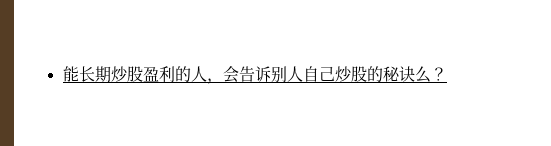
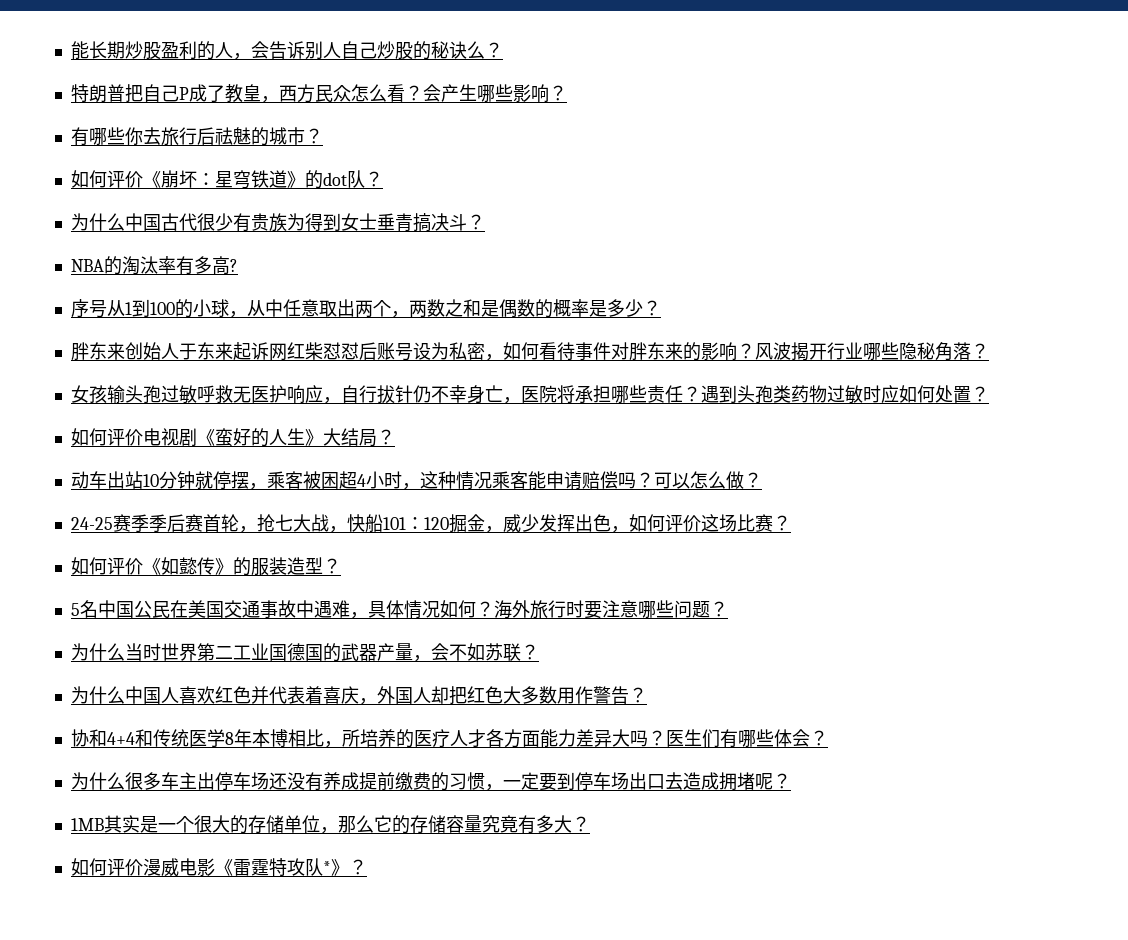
+ 特朗普把自己P成了教皇，西方民众怎么看？会产生哪些影响？
+ 有哪些你去旅行后祛魅的城市？
+ 如何评价《崩坏：星穹铁道》的dot队？
+ 为什么中国古代很少有贵族为得到女士垂青搞决斗？
+ NBA的淘汰率有多高?
+ 序号从1到100的小球，从中任意取出两个，两数之和是偶数的概率是多少？
+ 胖东来创始人于东来起诉网红柴怼怼后账号设为私密，如何看待事件对胖东来的影响？风波揭开行业哪些隐秘角落？
+ 女孩输头孢过敏呼救无医护响应，自行拔针仍不幸身亡，医院将承担哪些责任？遇到头孢类药物过敏时应如何处置？
+ 如何评价电视剧《蛮好的人生》大结局？
+ 动车出站10分钟就停摆，乘客被困超4小时，这种情况乘客能申请赔偿吗？可以怎么做？
+ 24-25赛季季后赛首轮，抢七大战，快船101：120掘金，威少发挥出色，如何评价这场比赛？
+ 如何评价《如懿传》的服装造型？
+ 5名中国公民在美国交通事故中遇难，具体情况如何？海外旅行时要注意哪些问题？
+ 为什么当时世界第二工业国德国的武器产量，会不如苏联？
+ 为什么中国人喜欢红色并代表着喜庆，外国人却把红色大多数用作警告？
+ 协和4+4和传统医学8年本博相比，所培养的医疗人才各方面能力差异大吗？医生们有哪些体会？
+ 为什么很多车主出停车场还没有养成提前缴费的习惯，一定要到停车场出口去造成拥堵呢？
+ 1MB其实是一个很大的存储单位，那么它的存储容量究竟有多大？
+ 如何评价漫威电影《雷霆特攻队*》？

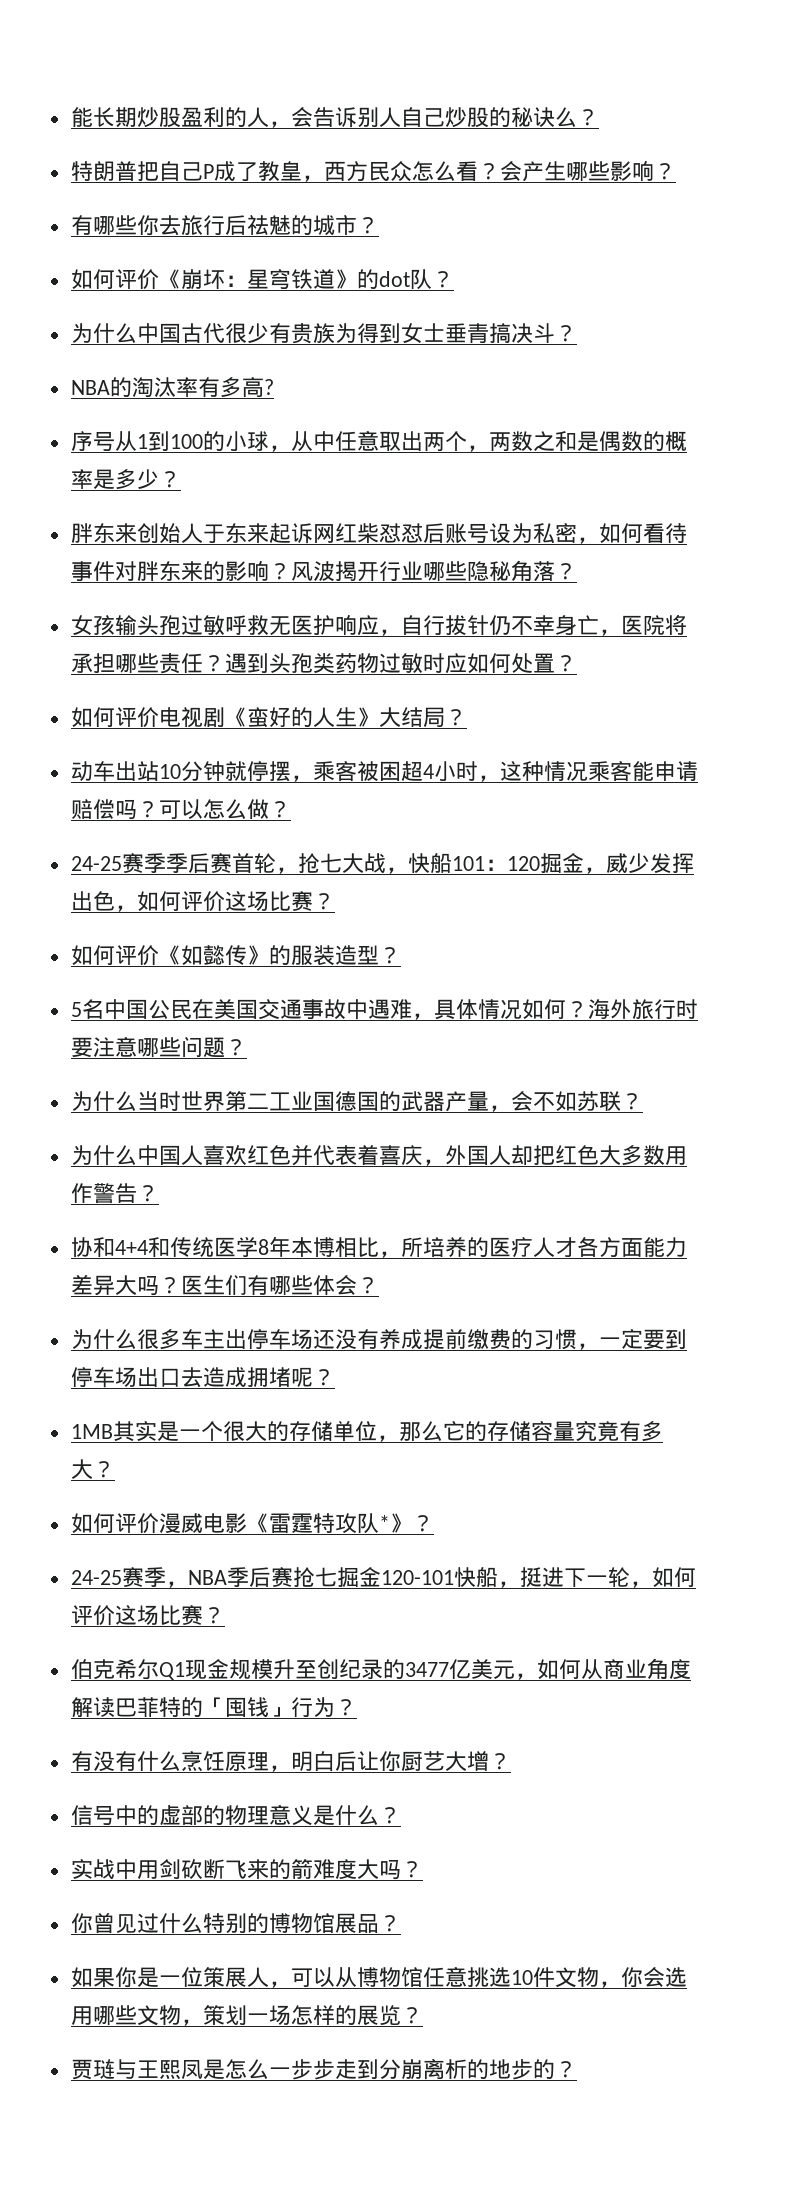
+ 24-25赛季，NBA季后赛抢七掘金120-101快船，挺进下一轮，如何评价这场比赛？
+ 伯克希尔Q1现金规模升至创纪录的3477亿美元，如何从商业角度解读巴菲特的「囤钱」行为？
+ 有没有什么烹饪原理，明白后让你厨艺大增？
+ 信号中的虚部的物理意义是什么？
+ 实战中用剑砍断飞来的箭难度大吗？
+ 你曾见过什么特别的博物馆展品？
+ 如果你是一位策展人，可以从博物馆任意挑选10件文物，你会选用哪些文物，策划一场怎样的展览？
+ 贾琏与王熙凤是怎么一步步走到分崩离析的地步的？

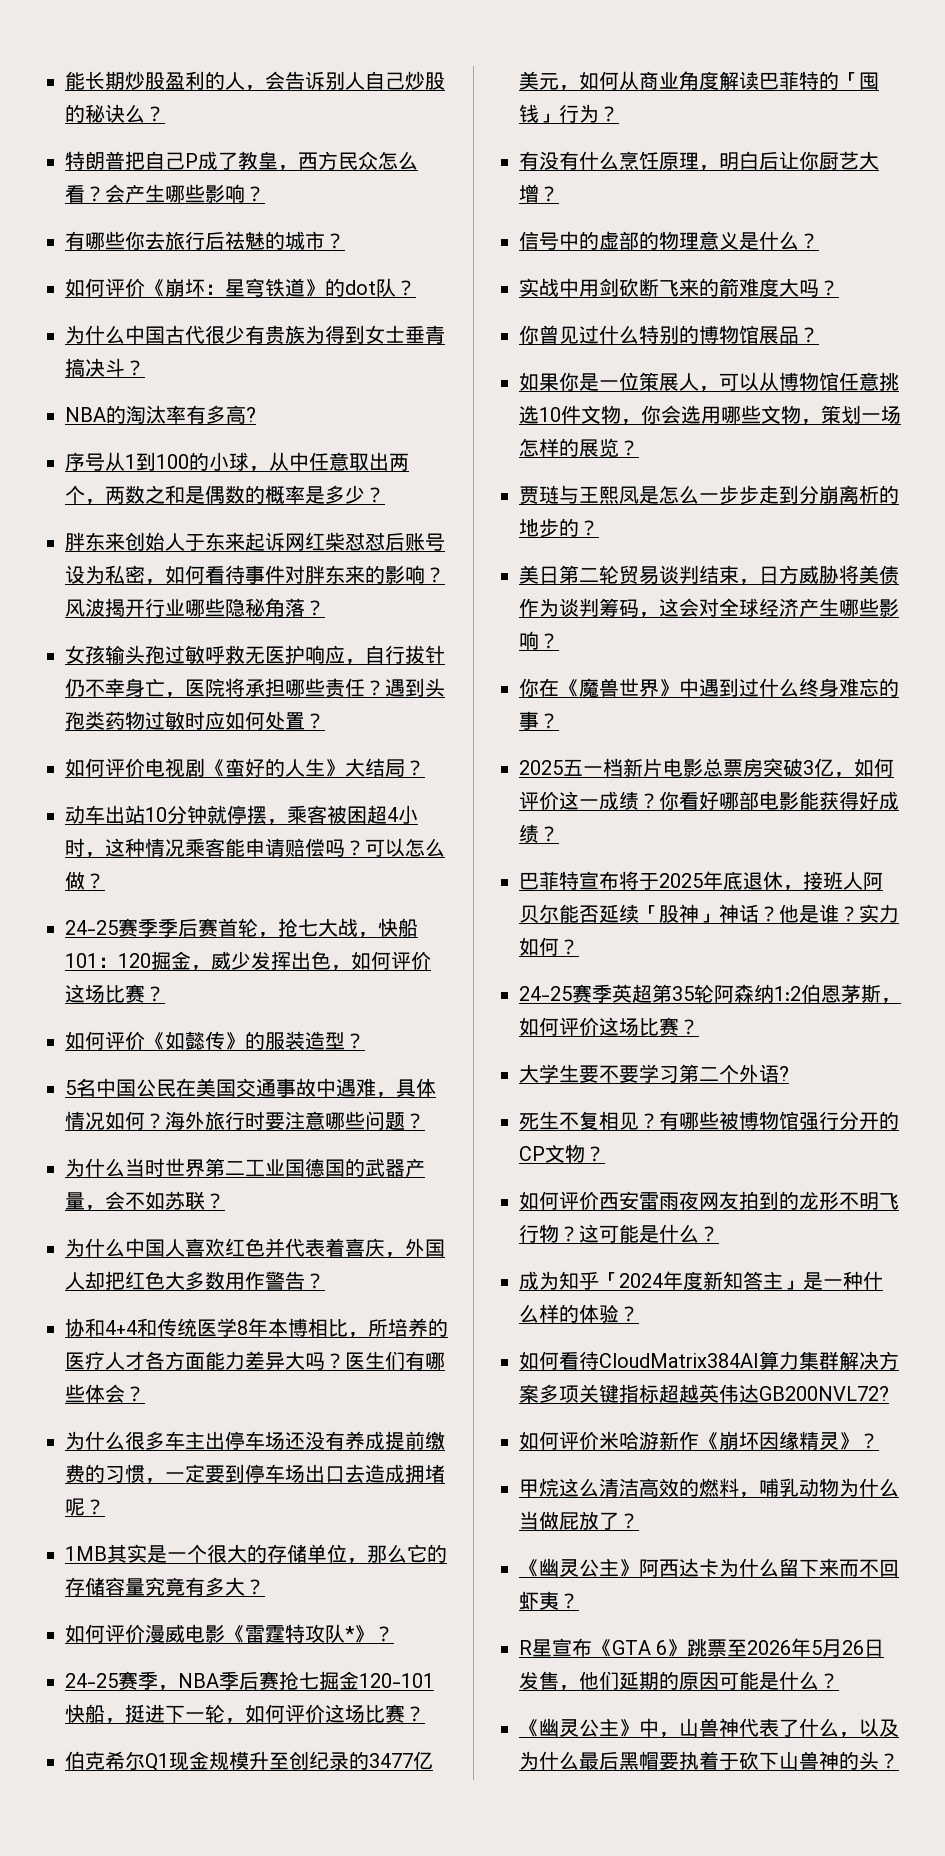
+ 美日第二轮贸易谈判结束，日方威胁将美债作为谈判筹码，这会对全球经济产生哪些影响？
+ 你在《魔兽世界》中遇到过什么终身难忘的事？
+ 2025五一档新片电影总票房突破3亿，如何评价这一成绩？你看好哪部电影能获得好成绩？
+ 巴菲特宣布将于2025年底退休，接班人阿贝尔能否延续「股神」神话？他是谁？实力如何？
+ 24-25赛季英超第35轮阿森纳1:2伯恩茅斯，如何评价这场比赛？
+ 大学生要不要学习第二个外语?
+ 死生不复相见？有哪些被博物馆强行分开的CP文物？
+ 如何评价西安雷雨夜网友拍到的龙形不明飞行物？这可能是什么？
+ 成为知乎「2024年度新知答主」是一种什么样的体验？
+ 如何看待CloudMatrix384AI算力集群解决方案多项关键指标超越英伟达GB200NVL72?
+ 如何评价米哈游新作《崩坏因缘精灵》？
+ 甲烷这么清洁高效的燃料，哺乳动物为什么当做屁放了？
+ 《幽灵公主》阿西达卡为什么留下来而不回虾夷？
+ R星宣布《GTA 6》跳票至2026年5月26日发售，他们延期的原因可能是什么？
+ 《幽灵公主》中，山兽神代表了什么，以及为什么最后黑帽要执着于砍下山兽神的头？

